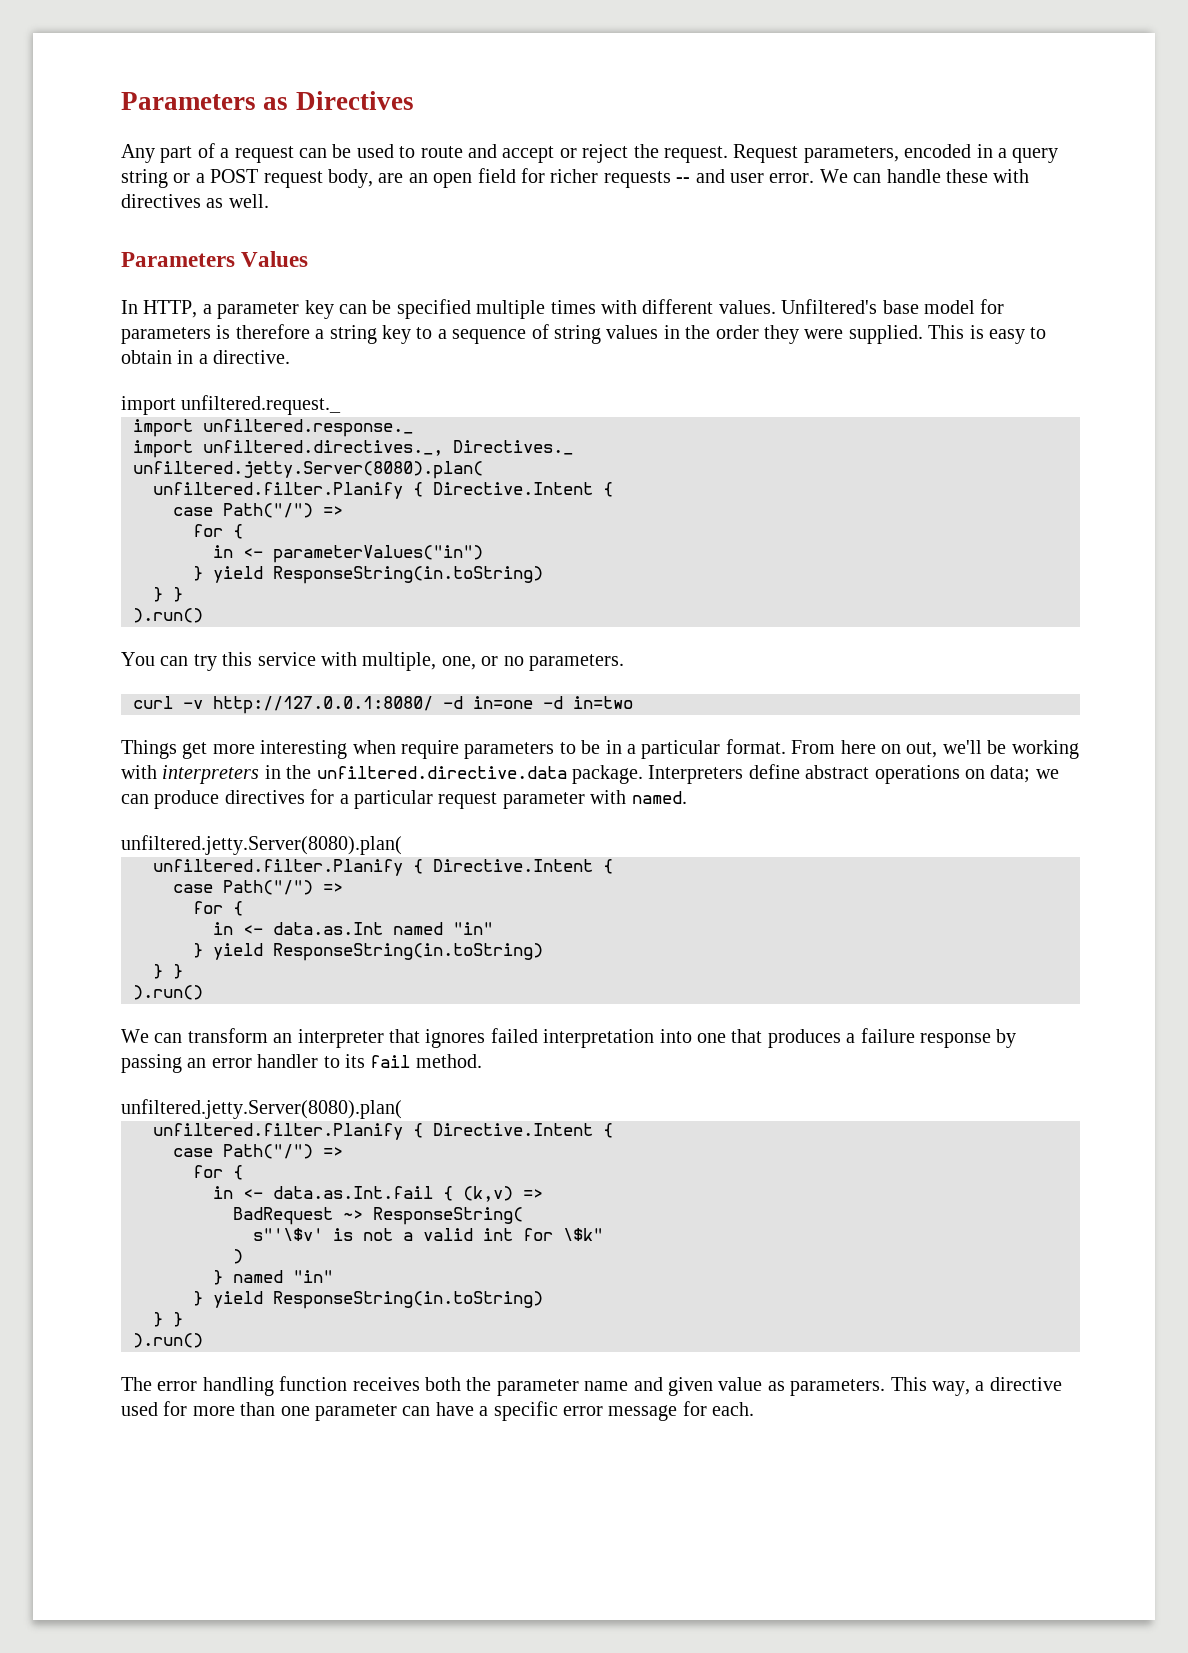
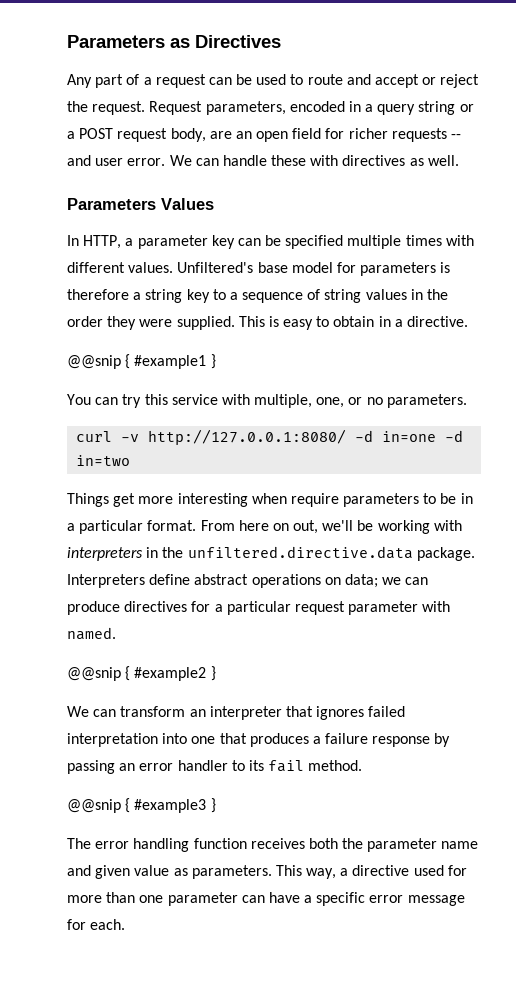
- import unfiltered.request._
- import unfiltered.response._
- import unfiltered.directives._, Directives._
- unfiltered.jetty.Server(8080).plan(
- unfiltered.filter.Planify { Directive.Intent {
- case Path("/") =>
- for {
- in <- parameterValues("in")
- } yield ResponseString(in.toString)
- } }
- ).run()
+ @@snip { #example1 }
  Interpreters define abstract operations on data; we can produce directives for a particular request parameter with named.
- unfiltered.jetty.Server(8080).plan(
- unfiltered.filter.Planify { Directive.Intent {
- case Path("/") =>
- for {
- in <- data.as.Int named "in"
- } yield ResponseString(in.toString)
- } }
- ).run()
+ @@snip { #example2 }
  We can transform an interpreter that ignores failed interpretation into one that produces a failure response by passing an error handler to its fail method.
- unfiltered.jetty.Server(8080).plan(
- unfiltered.filter.Planify { Directive.Intent {
- case Path("/") =>
- for {
- in <- data.as.Int.fail { (k,v) =>
- BadRequest ~> ResponseString(
- s"'\$v' is not a valid int for \$k"
- )
- } named "in"
- } yield ResponseString(in.toString)
- } }
- ).run()
+ @@snip { #example3 }

